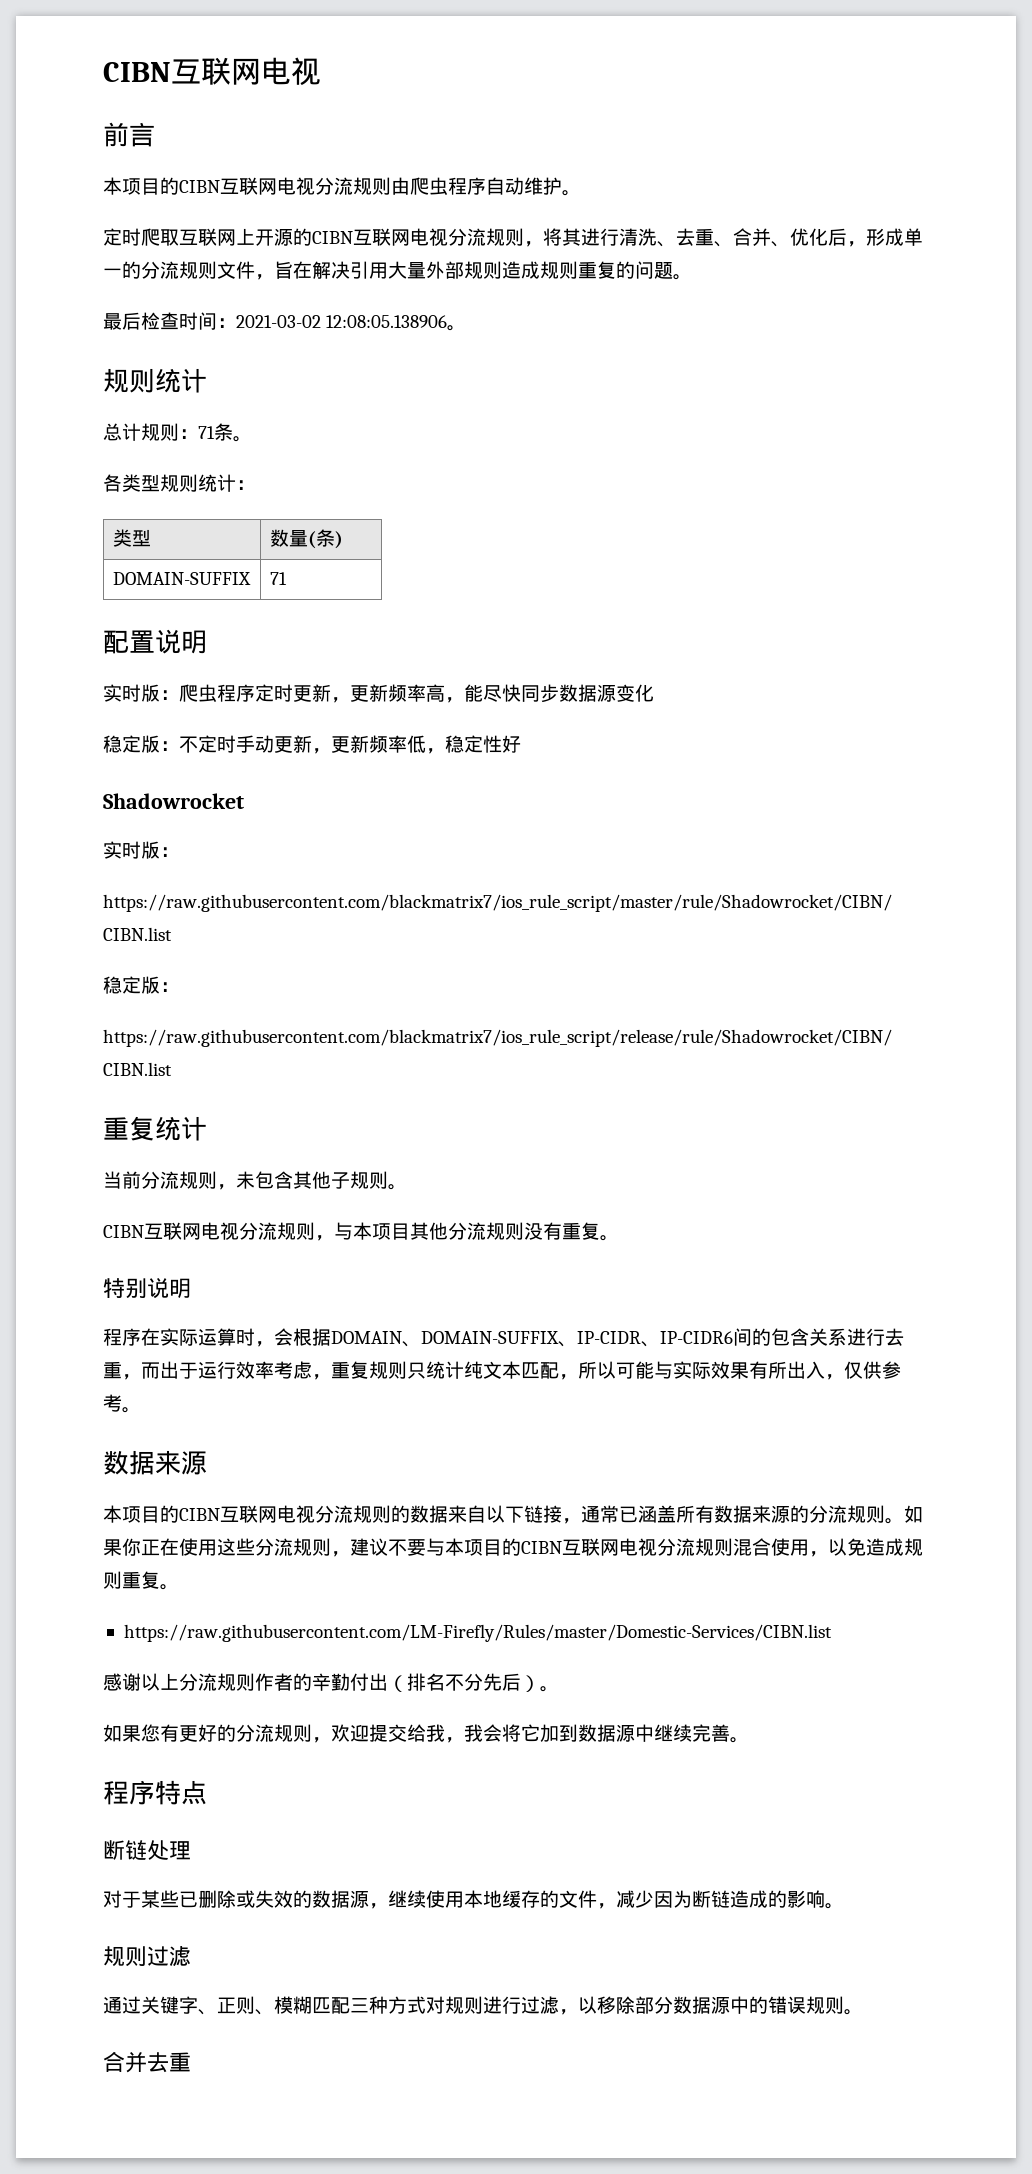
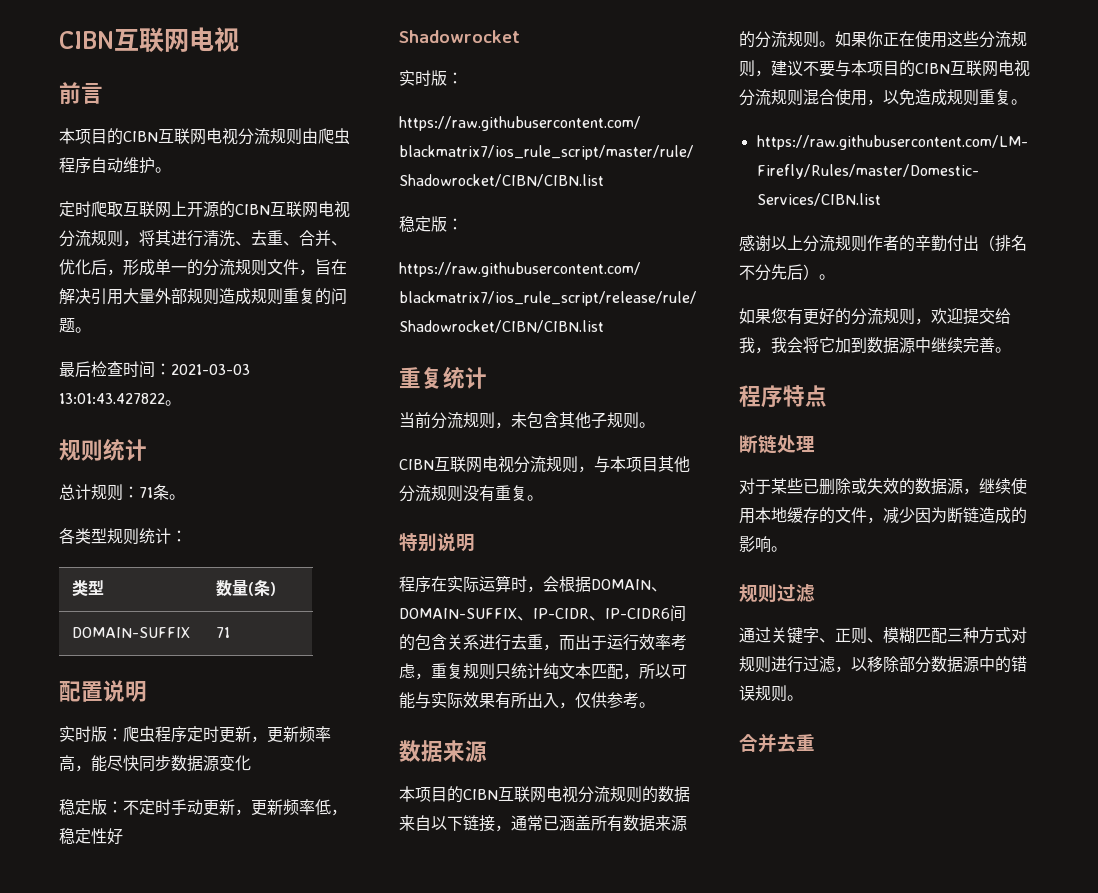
- 最后检查时间：2021-03-02 12:08:05.138906。
+ 最后检查时间：2021-03-03 13:01:43.427822。

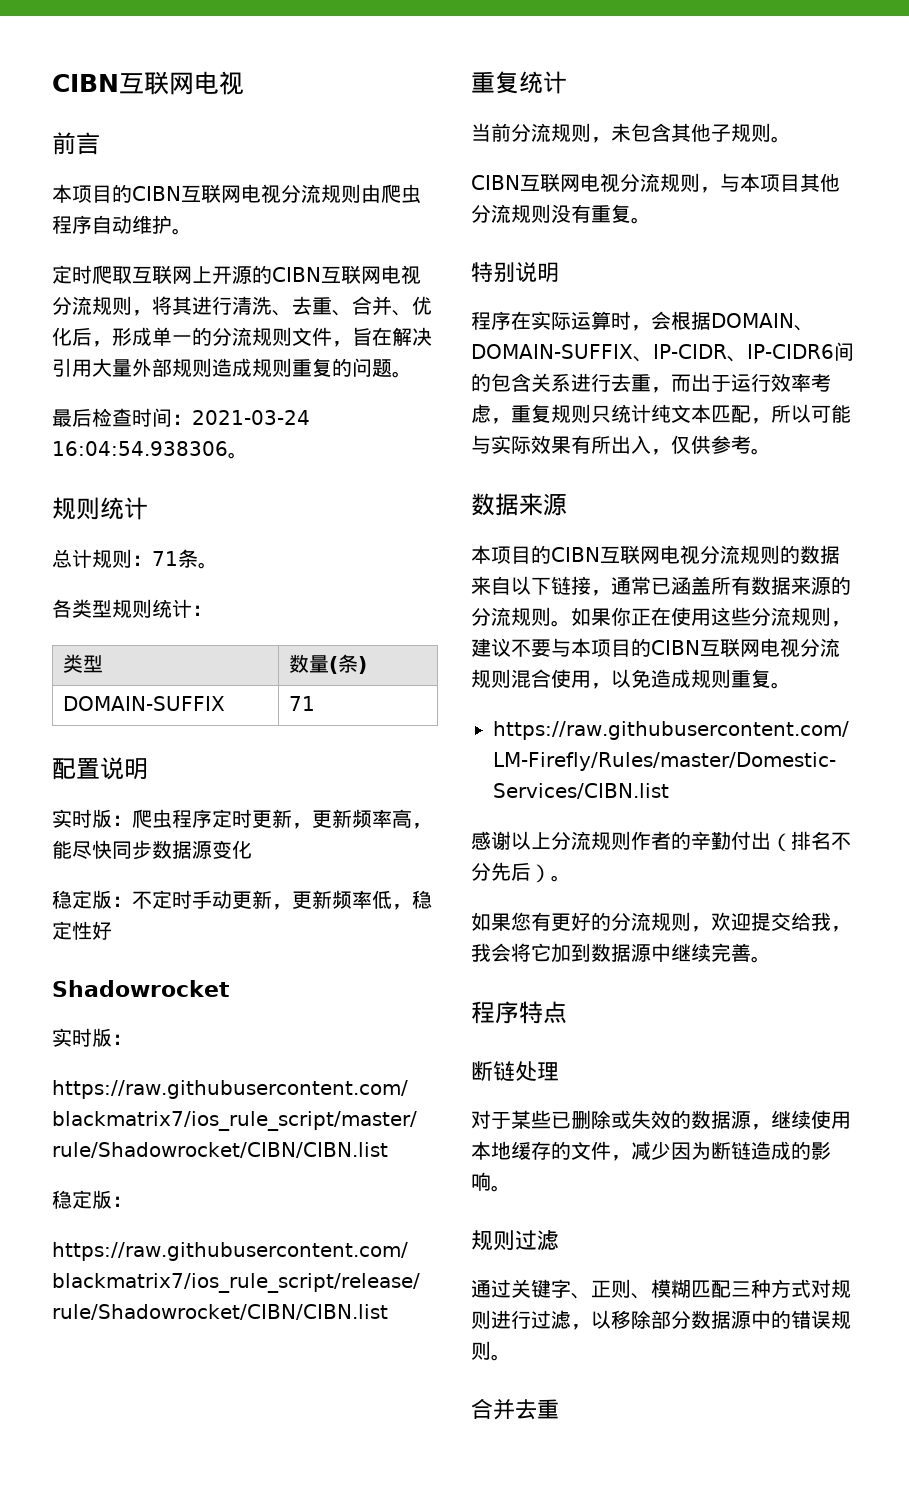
- 最后检查时间：2021-03-03 13:01:43.427822。
+ 最后检查时间：2021-03-24 16:04:54.938306。

